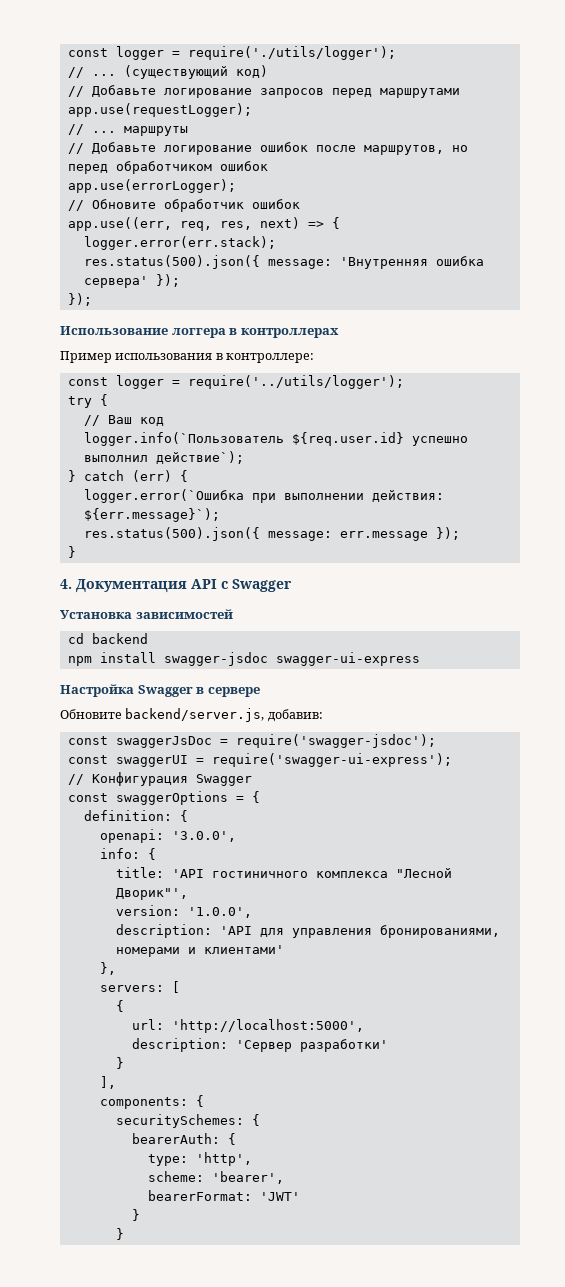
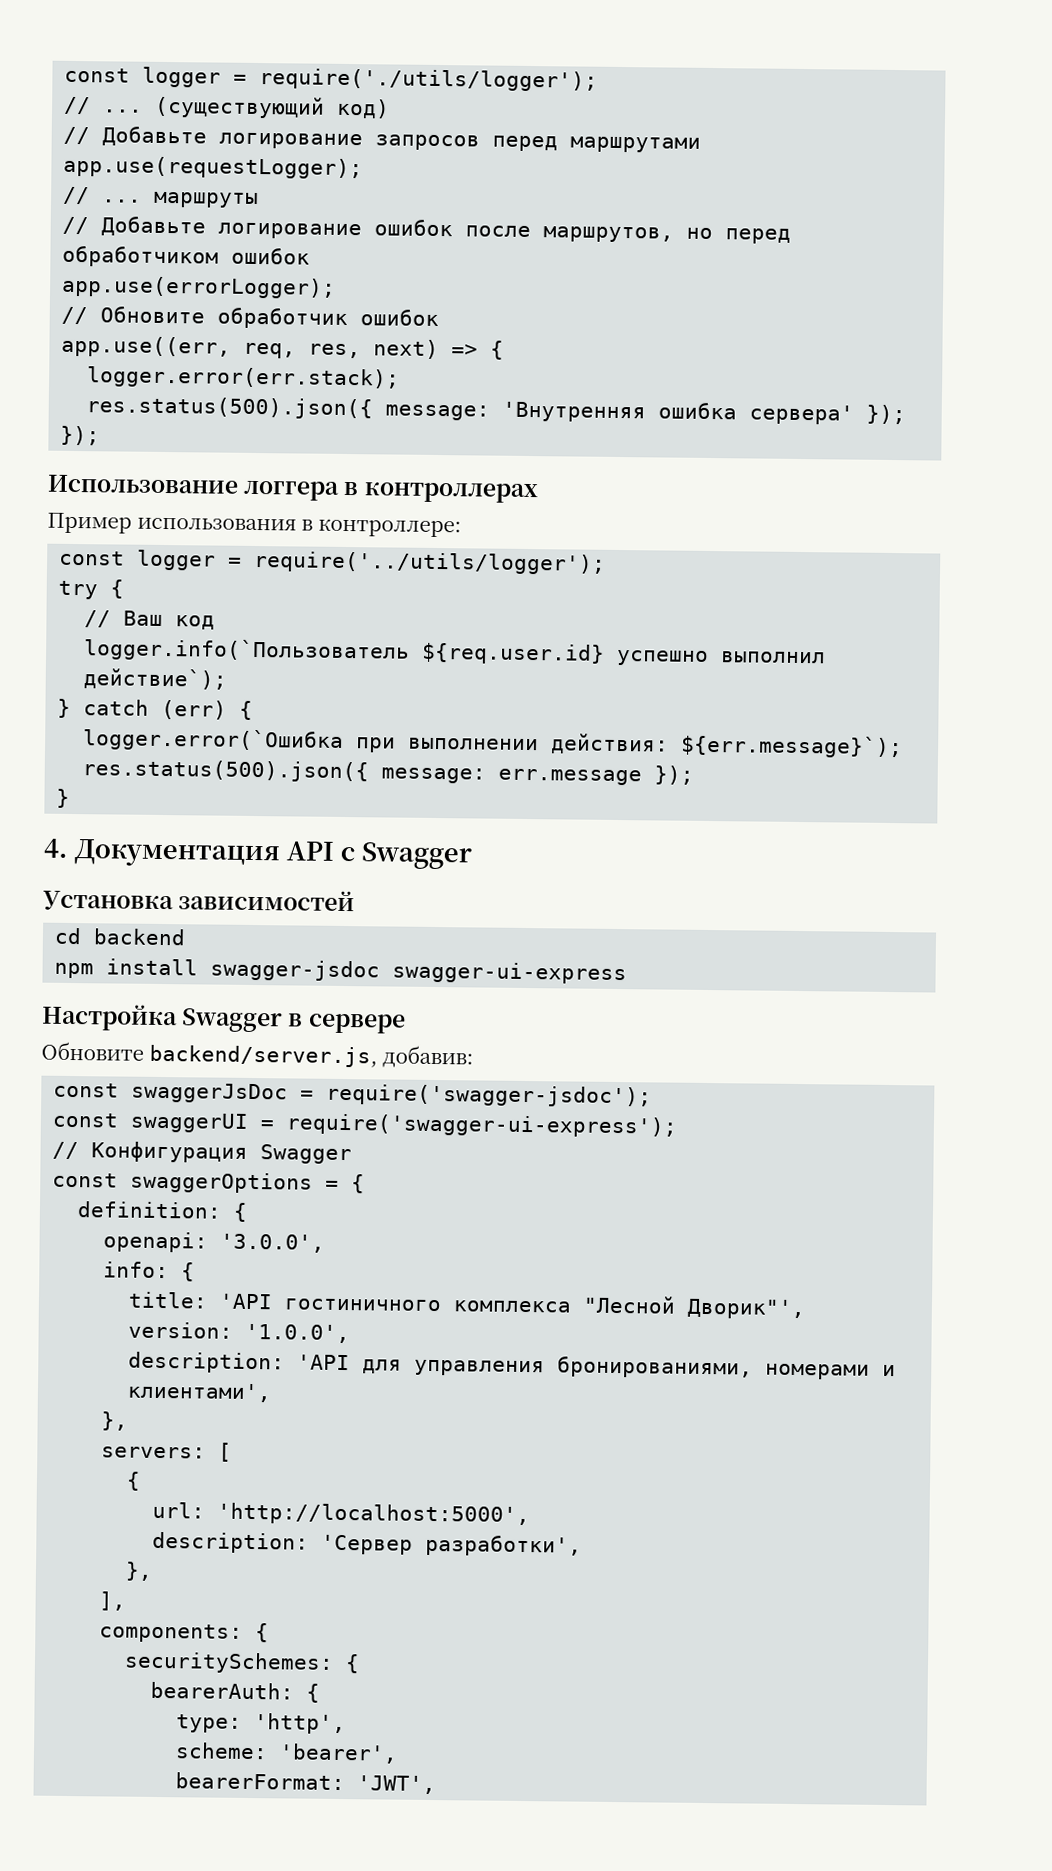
- description: 'API для управления бронированиями, номерами и клиентами'
+ description: 'API для управления бронированиями, номерами и клиентами',
- description: 'Сервер разработки'
- }
+ description: 'Сервер разработки',
+ },
- bearerFormat: 'JWT'
- }
- }
+ bearerFormat: 'JWT',

